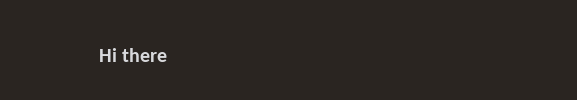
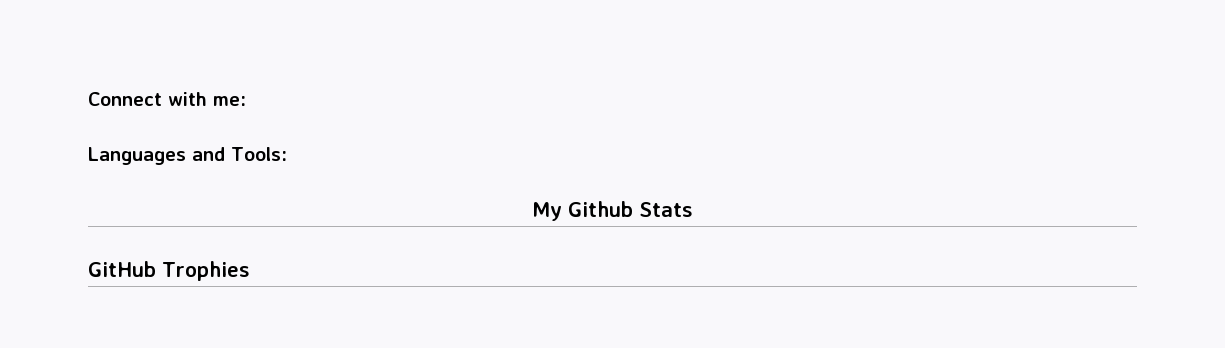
- Hi there
+ Connect with me:
+ Languages and Tools:
+ My Github Stats
+ GitHub Trophies

